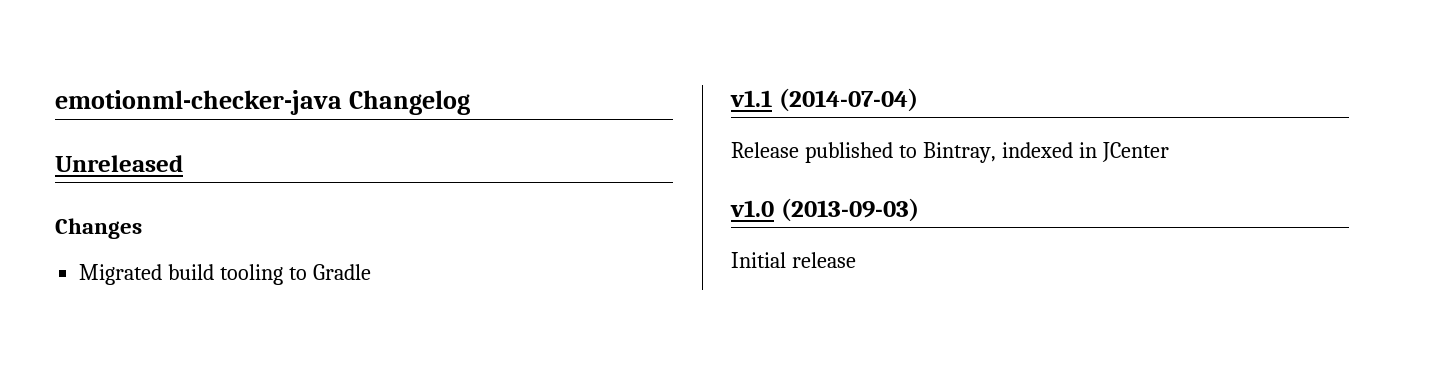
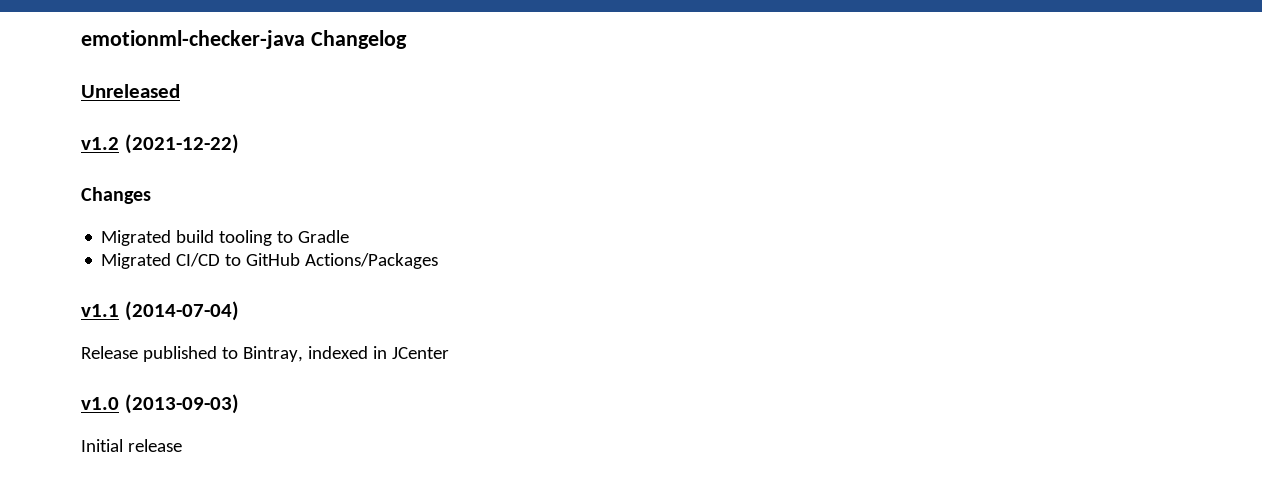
+ v1.2 (2021-12-22)
+ Migrated CI/CD to GitHub Actions/Packages

